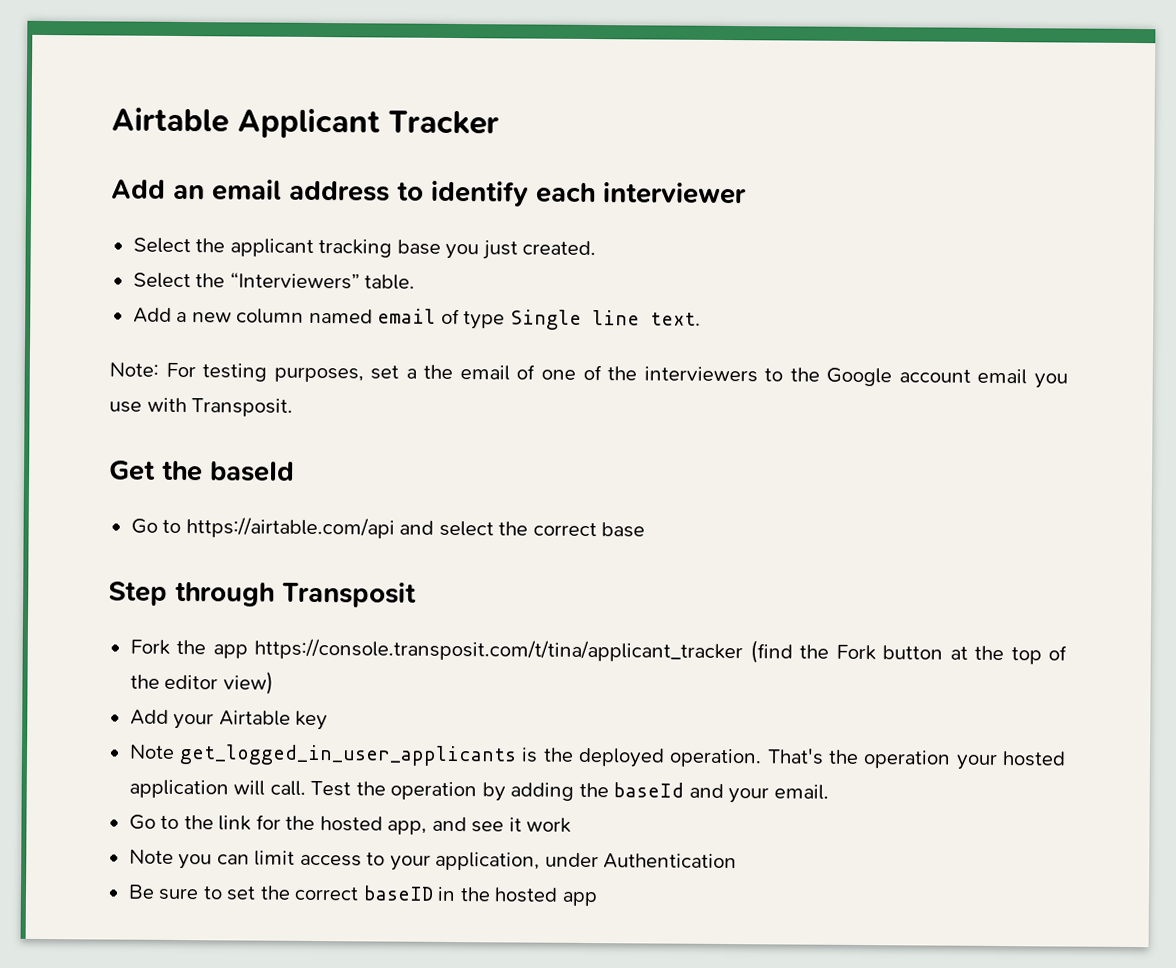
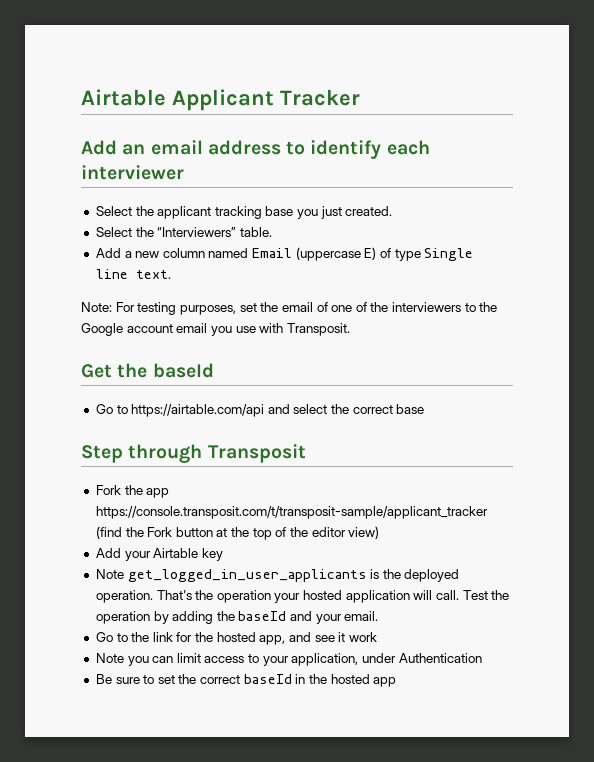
- Add a new column named email of type Single line text.
+ Add a new column named Email (uppercase E) of type Single line text.
- Note: For testing purposes, set a the email of one of the interviewers to the Google account email you use with Transposit.
+ Note: For testing purposes, set the email of one of the interviewers to the Google account email you use with Transposit.
- Fork the app https://console.transposit.com/t/tina/applicant_tracker (find the Fork button at the top of the editor view)
+ Fork the app https://console.transposit.com/t/transposit-sample/applicant_tracker (find the Fork button at the top of the editor view)
- Be sure to set the correct baseID in the hosted app
+ Be sure to set the correct baseId in the hosted app

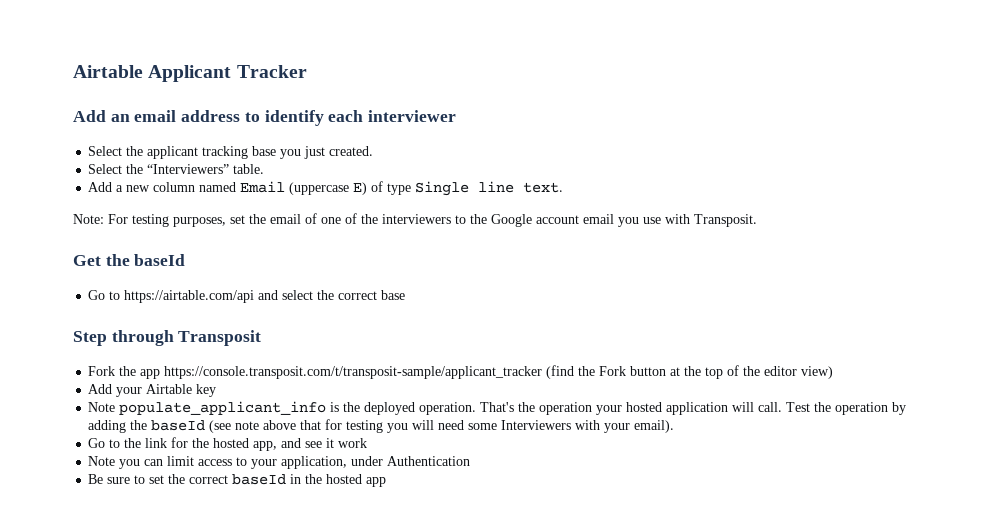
- Note get_logged_in_user_applicants is the deployed operation.
+ Note populate_applicant_info is the deployed operation.
- Test the operation by adding the baseId and your email.
+ Test the operation by adding the baseId (see note above that for testing you will need some Interviewers with your email).

